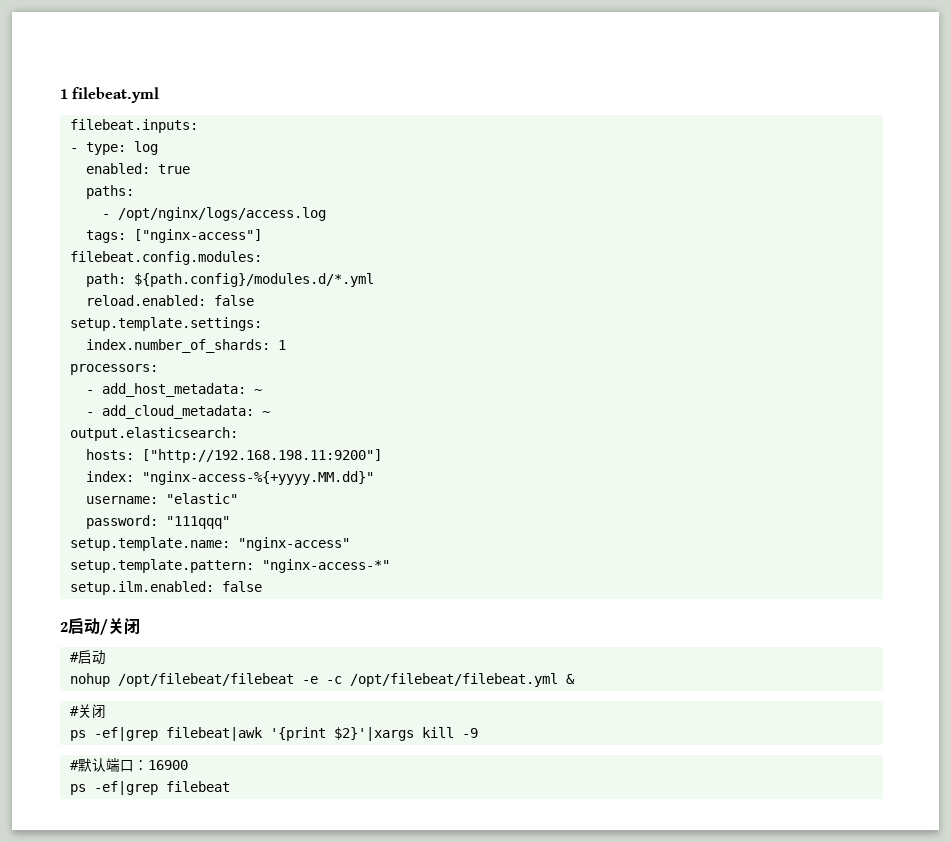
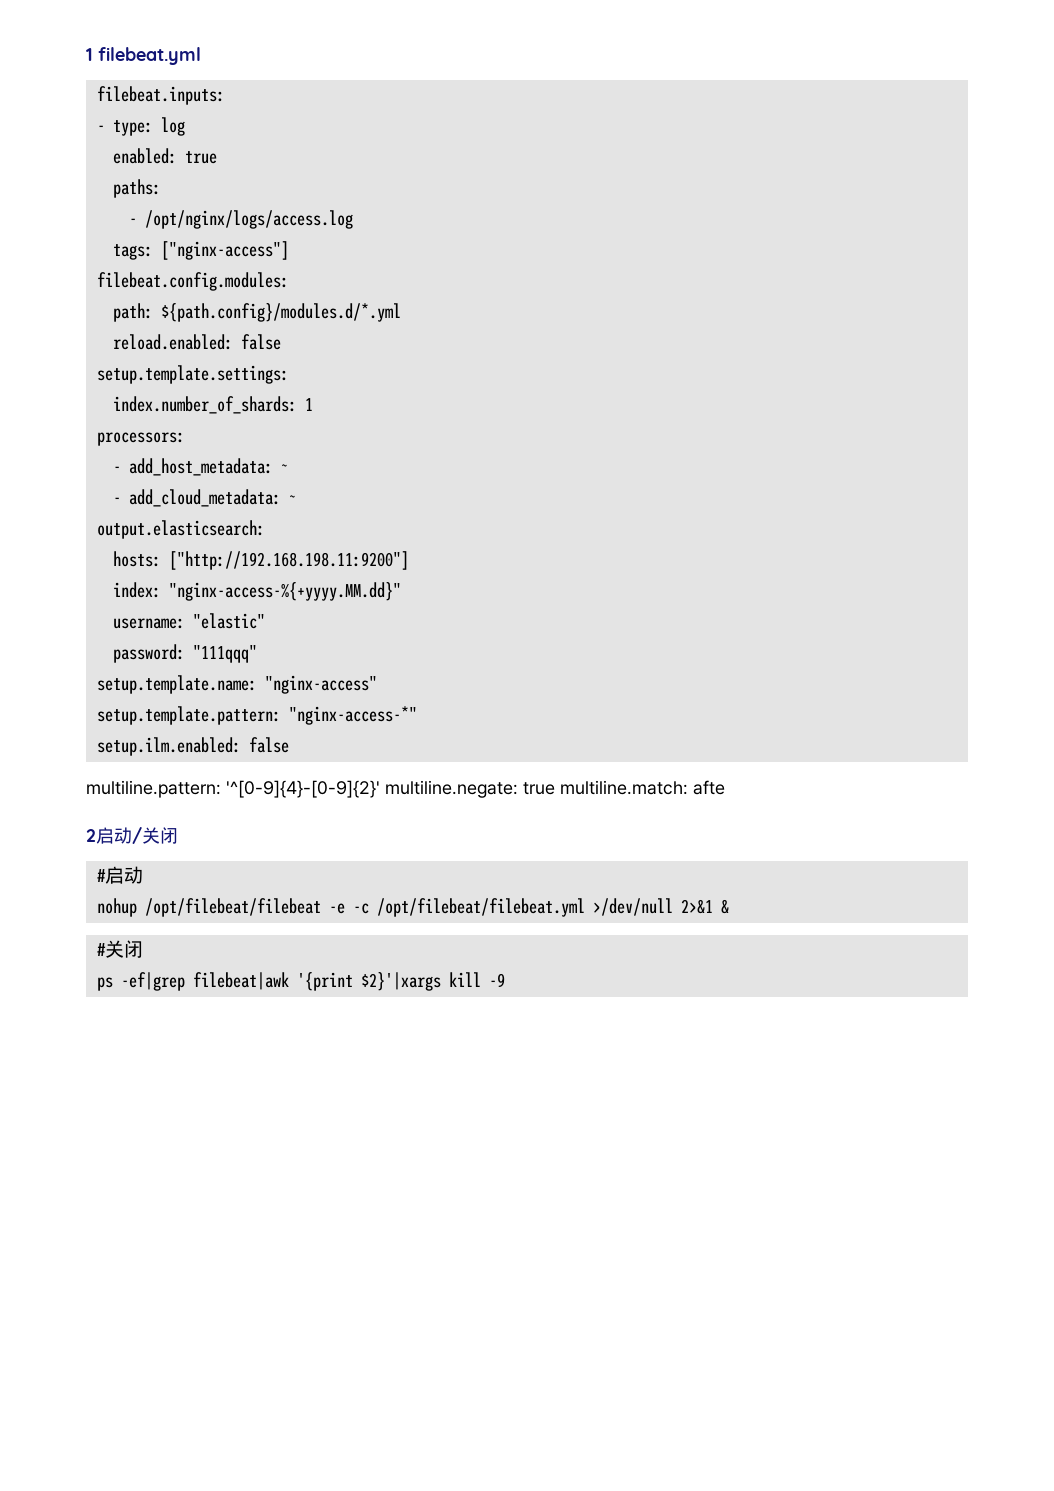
+ multiline.pattern: '^[0-9]{4}-[0-9]{2}' multiline.negate: true multiline.match: afte
- nohup /opt/filebeat/filebeat -e -c /opt/filebeat/filebeat.yml &
+ nohup /opt/filebeat/filebeat -e -c /opt/filebeat/filebeat.yml >/dev/null 2>&1 &
- #默认端口：16900
- ps -ef|grep filebeat

